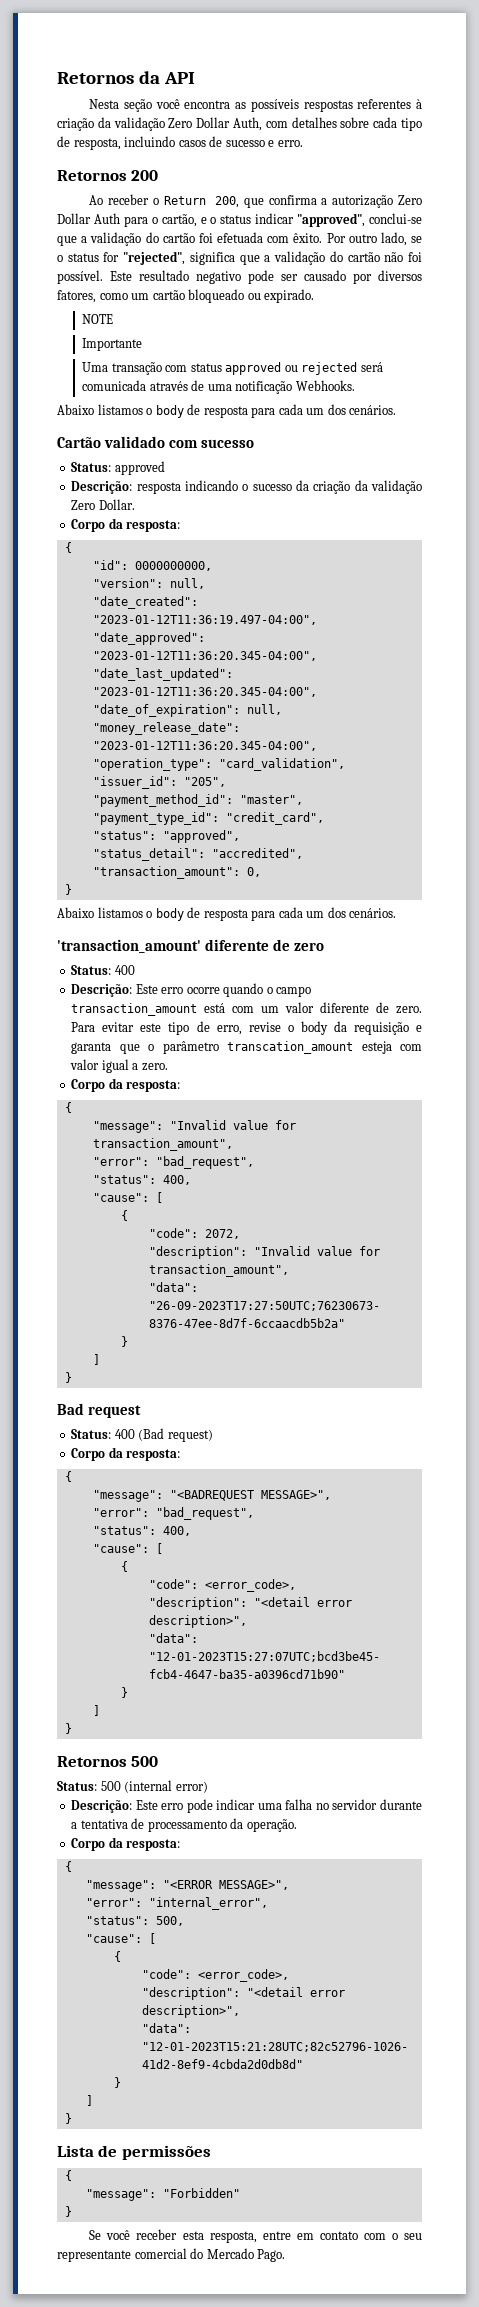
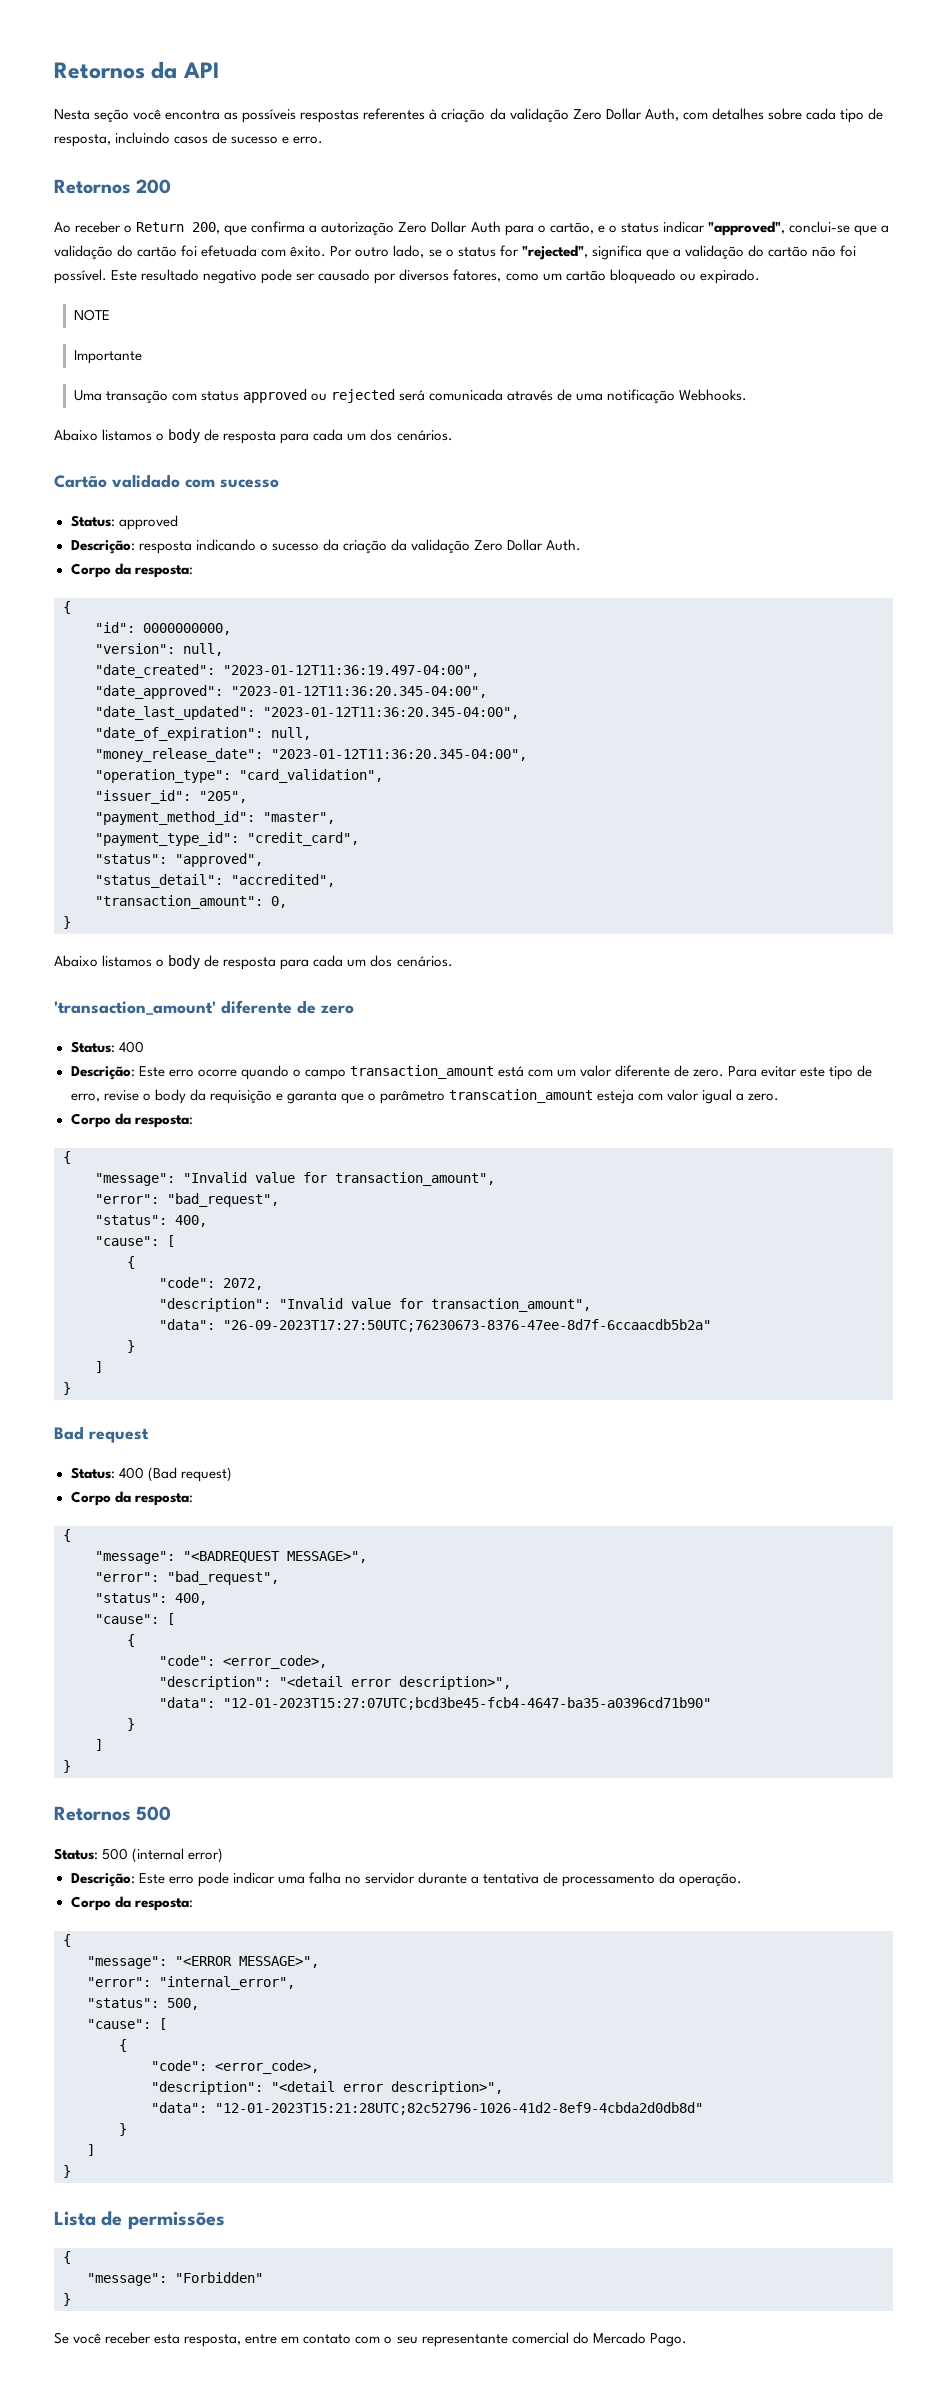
- Descrição: resposta indicando o sucesso da criação da validação Zero Dollar.
+ Descrição: resposta indicando o sucesso da criação da validação Zero Dollar Auth.

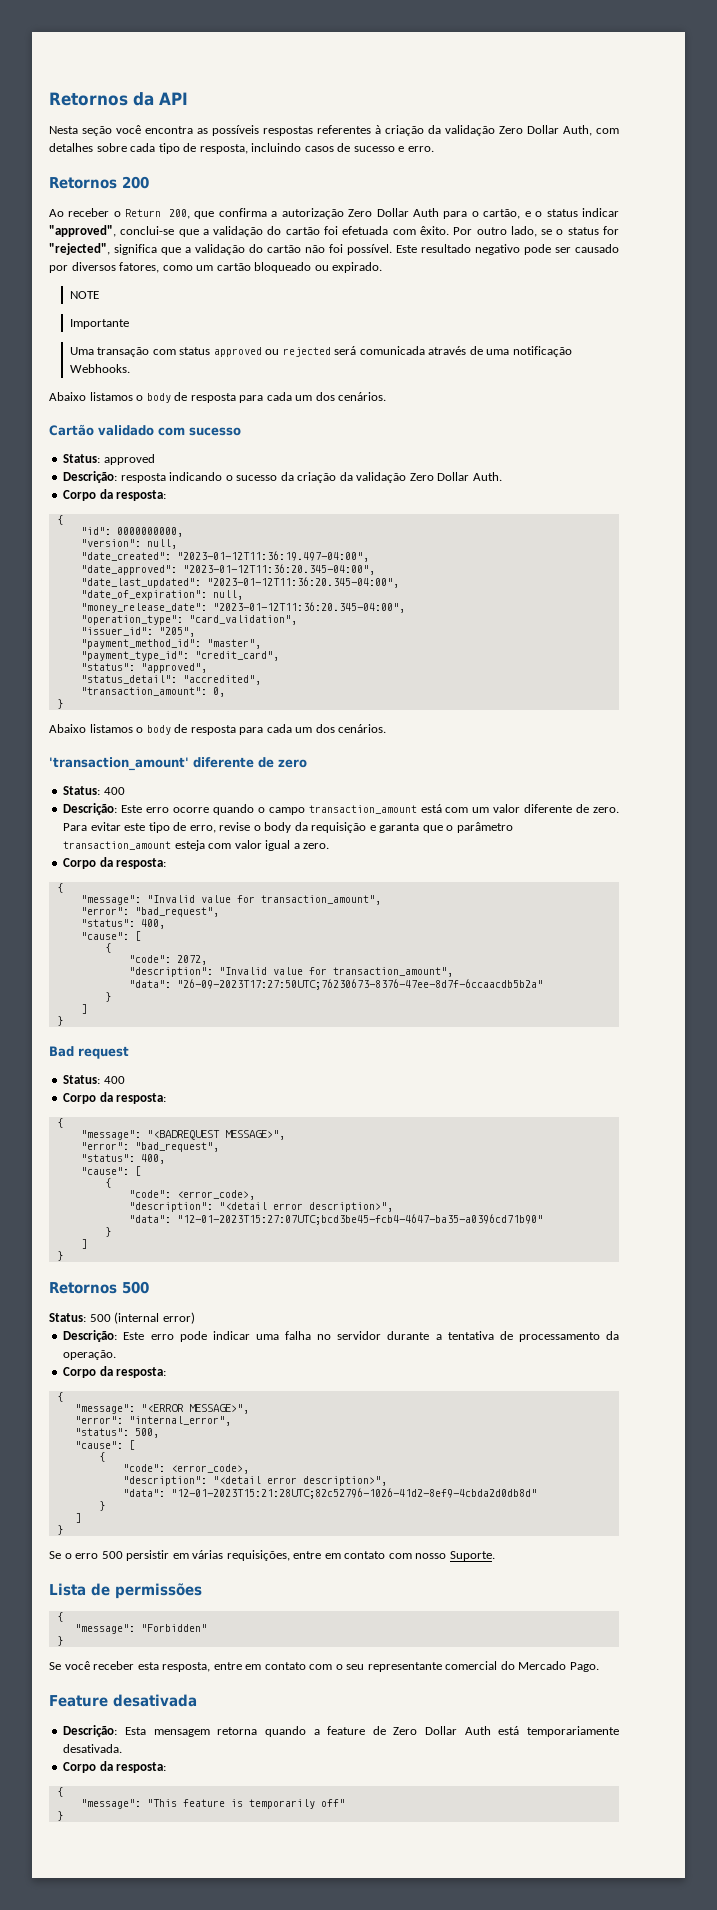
- Para evitar este tipo de erro, revise o body da requisição e garanta que o parâmetro transcation_amount esteja com valor igual a zero.
+ Para evitar este tipo de erro, revise o body da requisição e garanta que o parâmetro transaction_amount esteja com valor igual a zero.
  Bad request
- Status: 400 (Bad request)
+ Status: 400
+ Se o erro 500 persistir em várias requisições, entre em contato com nosso Suporte.
+ Feature desativada
+ Descrição: Esta mensagem retorna quando a feature de Zero Dollar Auth está temporariamente desativada.
+ Corpo da resposta:
+ {
+ "message": "This feature is temporarily off"
+ }

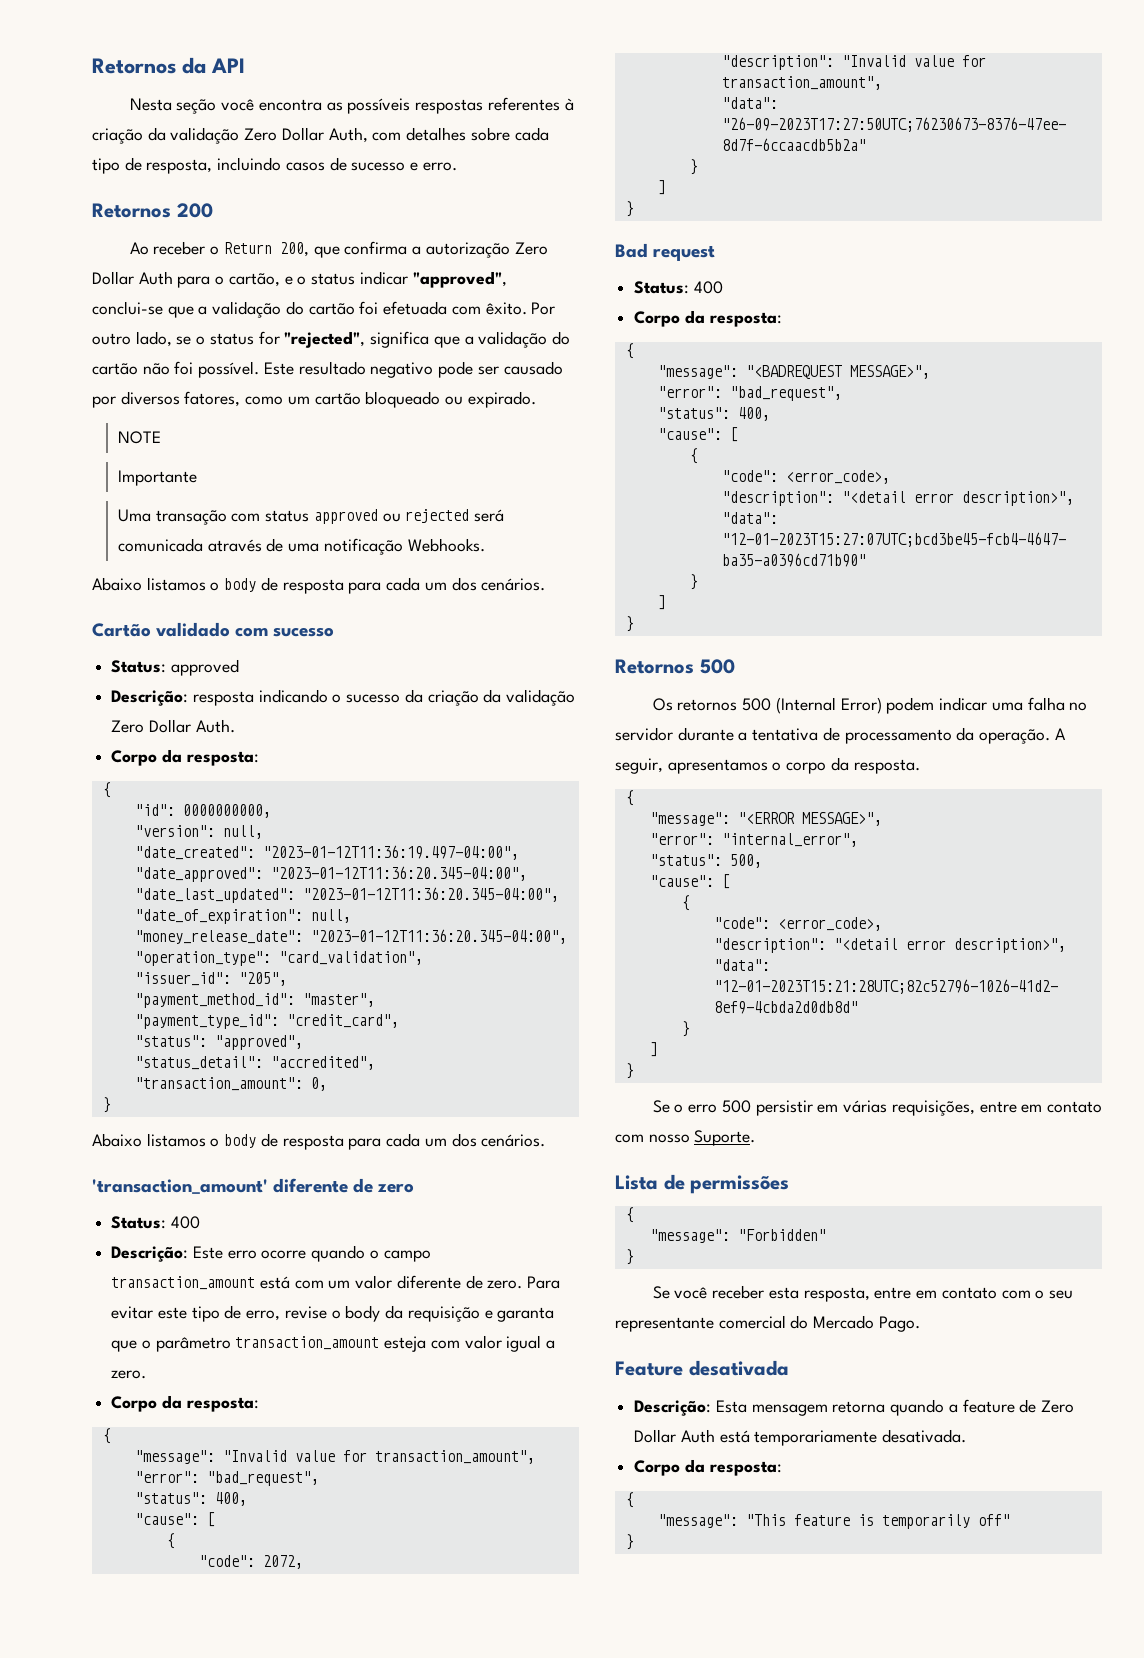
- Status: 500 (internal error)
- Descrição: Este erro pode indicar uma falha no servidor durante a tentativa de processamento da operação.
- Corpo da resposta:
+ Os retornos 500 (Internal Error) podem indicar uma falha no servidor durante a tentativa de processamento da operação. A seguir, apresentamos o corpo da resposta.

